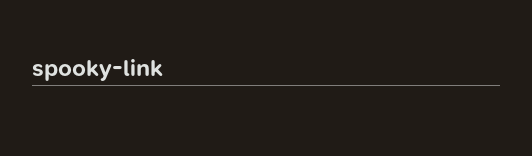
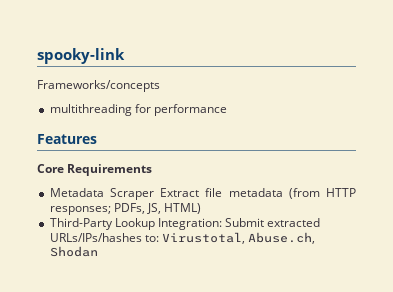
+ Frameworks/concepts
+ multithreading for performance
+ Features
+ Core Requirements
+ Metadata Scraper Extract file metadata (from HTTP responses; PDFs, JS, HTML)
+ Third-Party Lookup Integration: Submit extracted URLs/IPs/hashes to: Virustotal, Abuse.ch, Shodan

